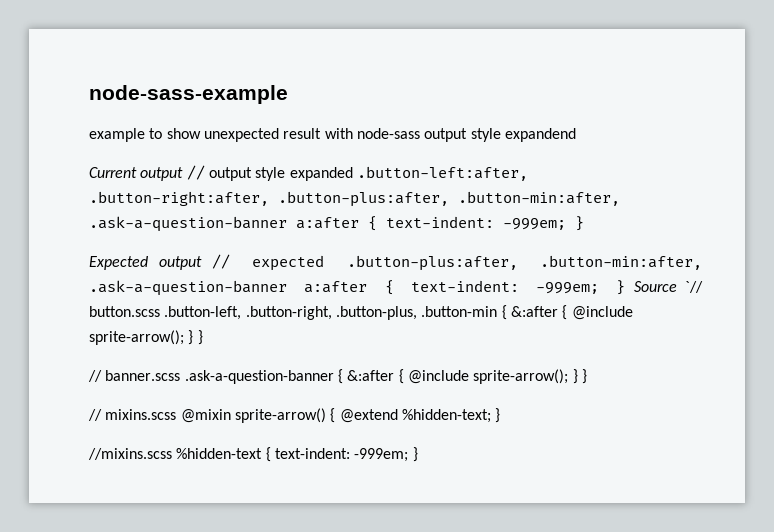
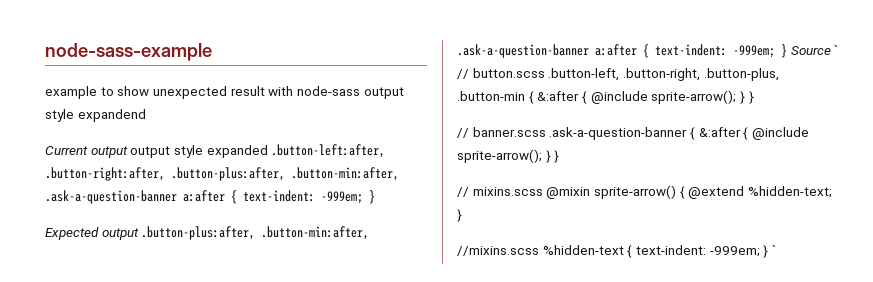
- Current output // output style expanded .button-left:after, .button-right:after, .button-plus:after, .button-min:after, .ask-a-question-banner a:after { text-indent: -999em; }
+ Current output output style expanded .button-left:after, .button-right:after, .button-plus:after, .button-min:after, .ask-a-question-banner a:after { text-indent: -999em; }
- Expected output // expected .button-plus:after, .button-min:after, .ask-a-question-banner a:after { text-indent: -999em; } Source `// button.scss .button-left, .button-right, .button-plus, .button-min { &:after { @include sprite-arrow(); } }
+ Expected output .button-plus:after, .button-min:after, .ask-a-question-banner a:after { text-indent: -999em; } Source ` // button.scss .button-left, .button-right, .button-plus, .button-min { &:after { @include sprite-arrow(); } }
- //mixins.scss %hidden-text { text-indent: -999em; }
+ //mixins.scss %hidden-text { text-indent: -999em; } `

